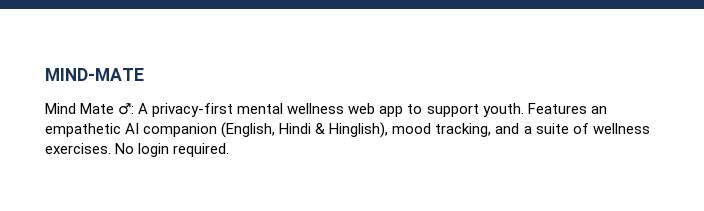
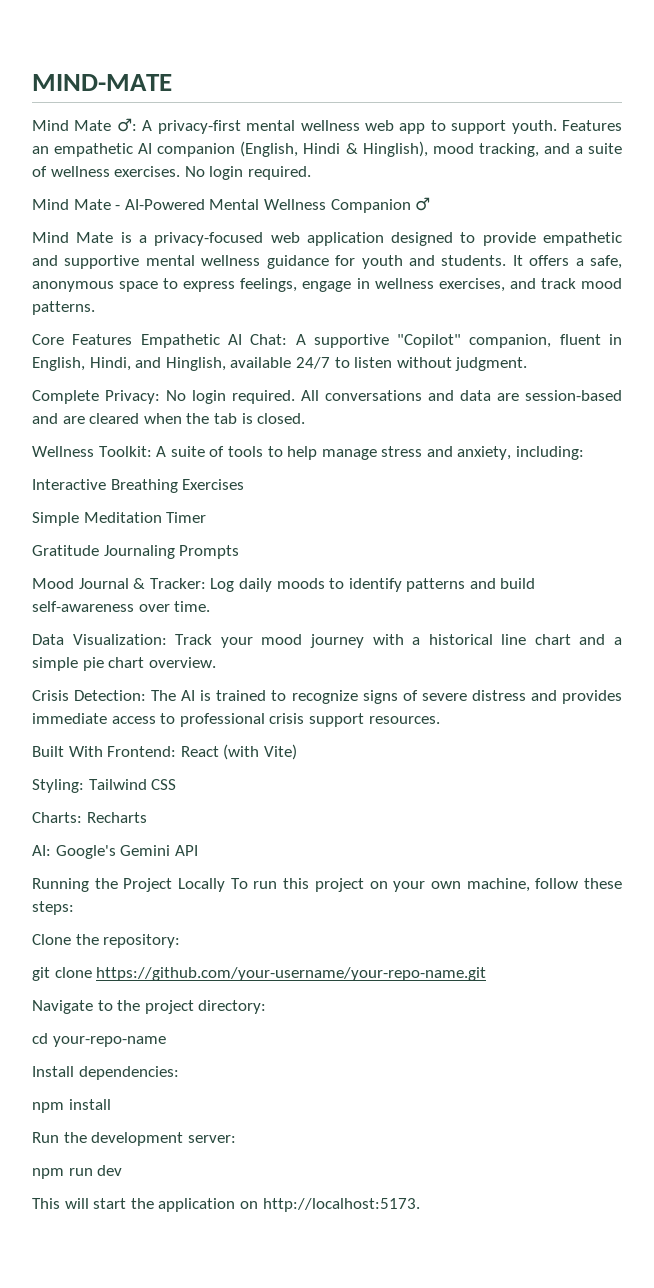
+ Mind Mate - AI-Powered Mental Wellness Companion ♂
+ Mind Mate is a privacy-focused web application designed to provide empathetic and supportive mental wellness guidance for youth and students. It offers a safe, anonymous space to express feelings, engage in wellness exercises, and track mood patterns.
+ Core Features Empathetic AI Chat: A supportive "Copilot" companion, fluent in English, Hindi, and Hinglish, available 24/7 to listen without judgment.
+ Complete Privacy: No login required. All conversations and data are session-based and are cleared when the tab is closed.
+ Wellness Toolkit: A suite of tools to help manage stress and anxiety, including:
+ Interactive Breathing Exercises
+ Simple Meditation Timer
+ Gratitude Journaling Prompts
+ Mood Journal & Tracker: Log daily moods to identify patterns and build self-awareness over time.
+ Data Visualization: Track your mood journey with a historical line chart and a simple pie chart overview.
+ Crisis Detection: The AI is trained to recognize signs of severe distress and provides immediate access to professional crisis support resources.
+ Built With Frontend: React (with Vite)
+ Styling: Tailwind CSS
+ Charts: Recharts
+ AI: Google's Gemini API
+ Running the Project Locally To run this project on your own machine, follow these steps:
+ Clone the repository:
+ git clone https://github.com/your-username/your-repo-name.git
+ Navigate to the project directory:
+ cd your-repo-name
+ Install dependencies:
+ npm install
+ Run the development server:
+ npm run dev
+ This will start the application on http://localhost:5173.

